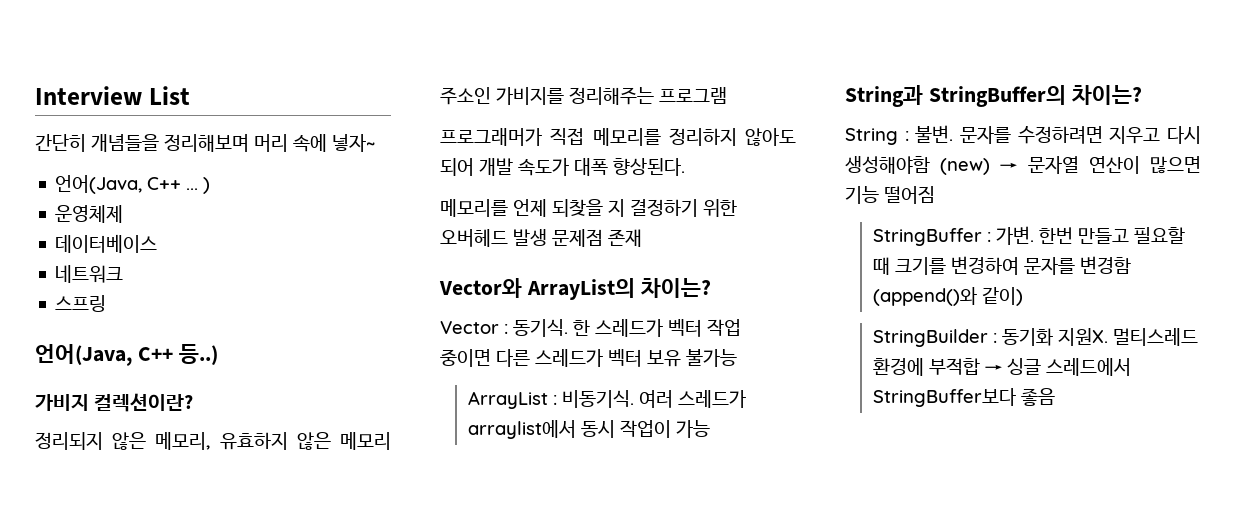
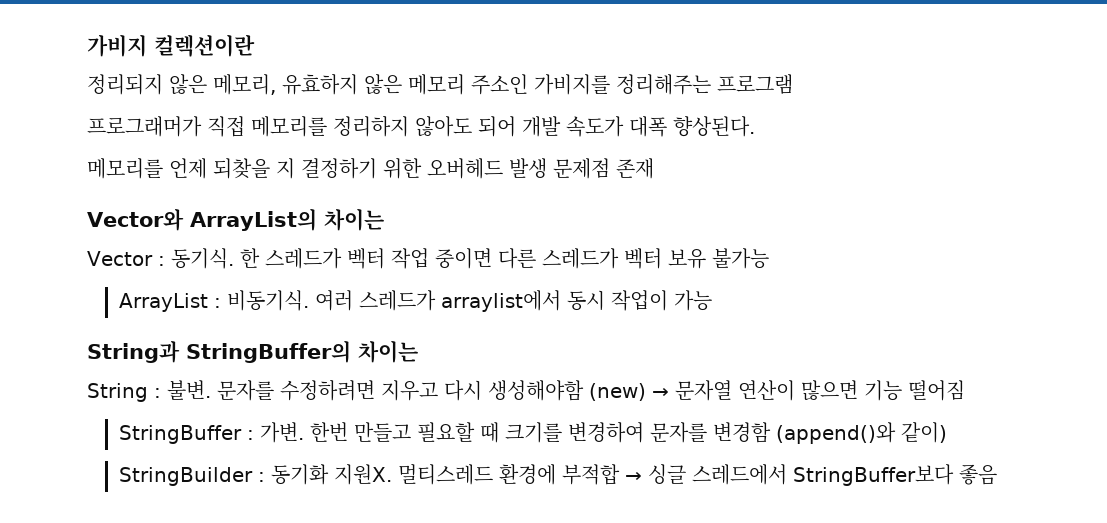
- Interview List
- 간단히 개념들을 정리해보며 머리 속에 넣자~
- 언어(Java, C++ ... )
- 운영체제
- 데이터베이스
- 네트워크
- 스프링
- 언어(Java, C++ 등..)
- 가비지 컬렉션이란?
+ 가비지 컬렉션이란
- Vector와 ArrayList의 차이는?
+ Vector와 ArrayList의 차이는
- String과 StringBuffer의 차이는?
+ String과 StringBuffer의 차이는

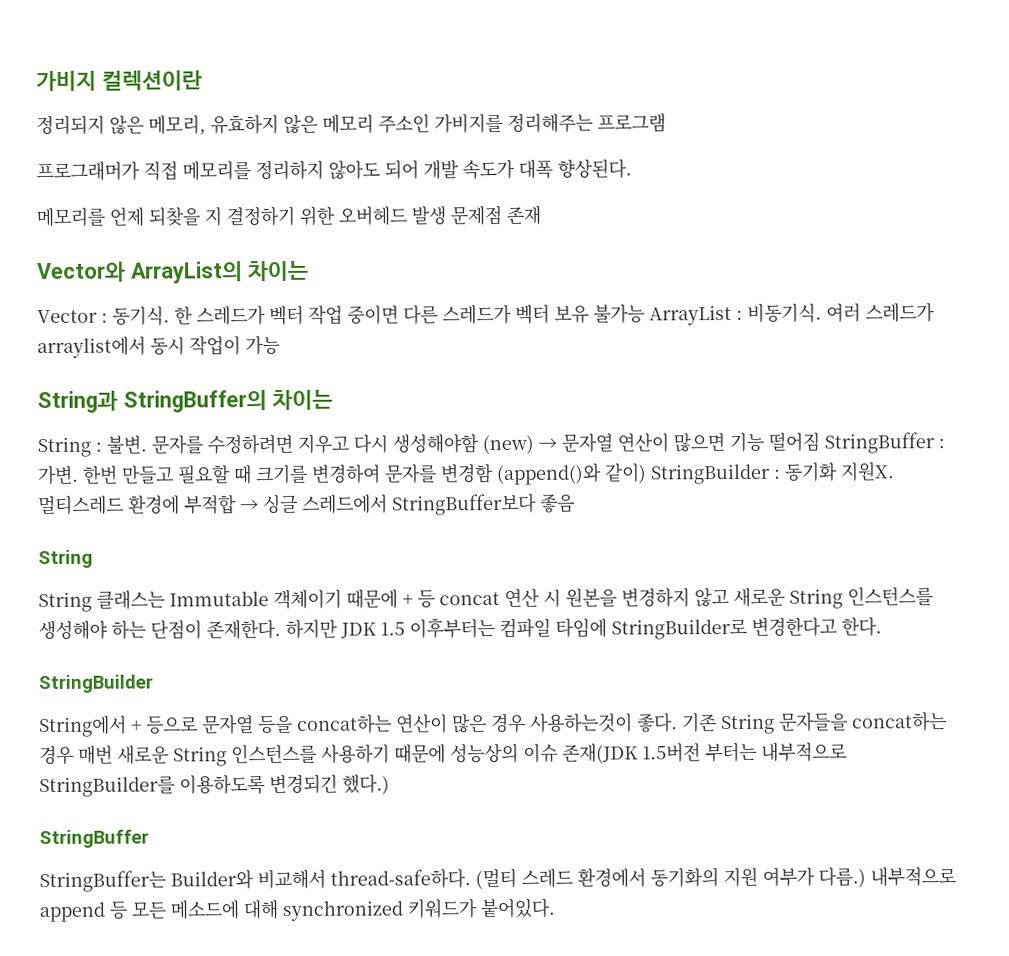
- 한 스레드가 벡터 작업 중이면 다른 스레드가 벡터 보유 불가능
- ArrayList : 비동기식.
+ 한 스레드가 벡터 작업 중이면 다른 스레드가 벡터 보유 불가능 ArrayList : 비동기식.
- 문자를 수정하려면 지우고 다시 생성해야함 (new) → 문자열 연산이 많으면 기능 떨어짐
- StringBuffer : 가변.
+ 문자를 수정하려면 지우고 다시 생성해야함 (new) → 문자열 연산이 많으면 기능 떨어짐 StringBuffer : 가변.
- 한번 만들고 필요할 때 크기를 변경하여 문자를 변경함 (append()와 같이)
- StringBuilder : 동기화 지원X.
+ 한번 만들고 필요할 때 크기를 변경하여 문자를 변경함 (append()와 같이) StringBuilder : 동기화 지원X.
  멀티스레드 환경에 부적합 → 싱글 스레드에서 StringBuffer보다 좋음
+ String
+ String 클래스는 Immutable 객체이기 때문에 + 등 concat 연산 시 원본을 변경하지 않고 새로운 String 인스턴스를 생성해야 하는 단점이 존재한다. 하지만 JDK 1.5 이후부터는 컴파일 타임에 StringBuilder로 변경한다고 한다.
+ StringBuilder
+ String에서 + 등으로 문자열 등을 concat하는 연산이 많은 경우 사용하는것이 좋다. 기존 String 문자들을 concat하는 경우 매번 새로운 String 인스턴스를 사용하기 때문에 성능상의 이슈 존재(JDK 1.5버전 부터는 내부적으로 StringBuilder를 이용하도록 변경되긴 했다.)
+ StringBuffer
+ StringBuffer는 Builder와 비교해서 thread-safe하다. (멀티 스레드 환경에서 동기화의 지원 여부가 다름.) 내부적으로 append 등 모든 메소드에 대해 synchronized 키워드가 붙어있다.

